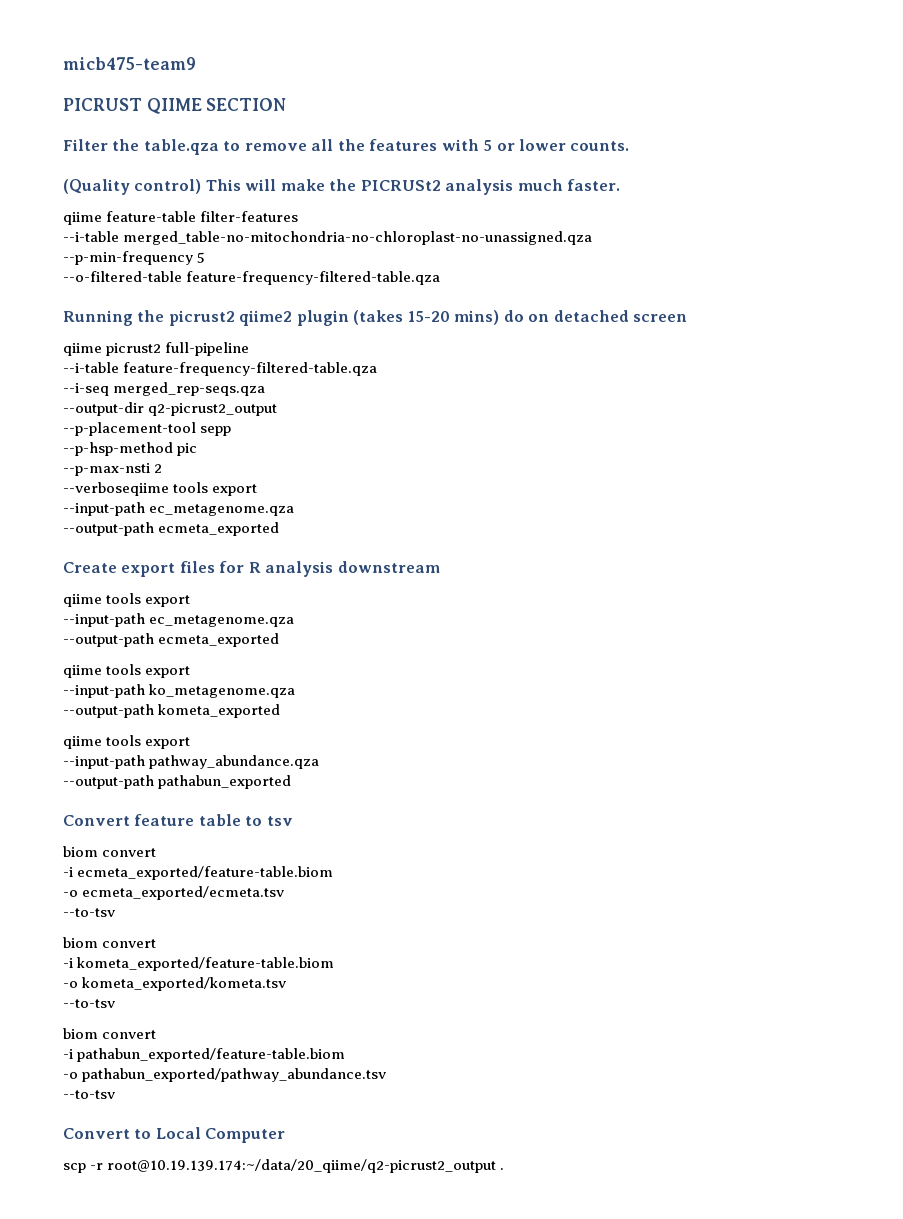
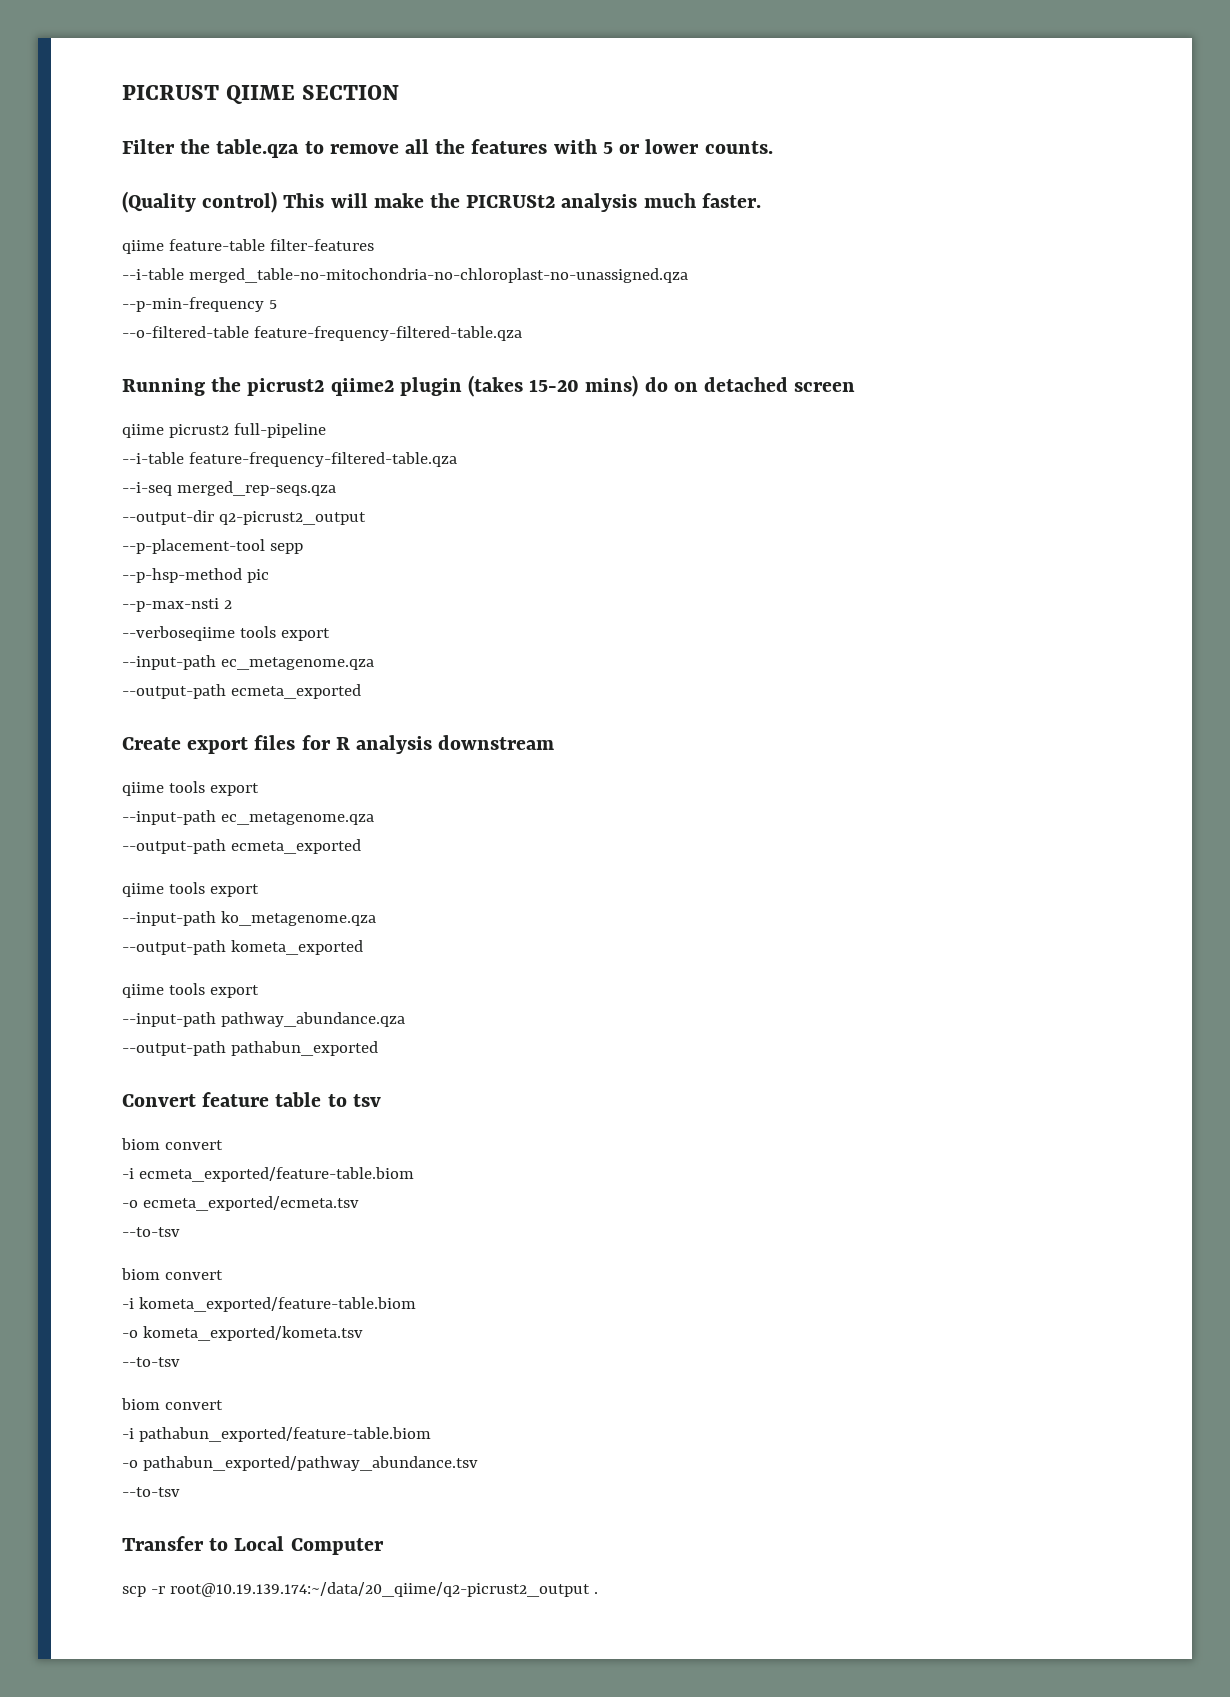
- micb475-team9
- Convert to Local Computer
+ Transfer to Local Computer

